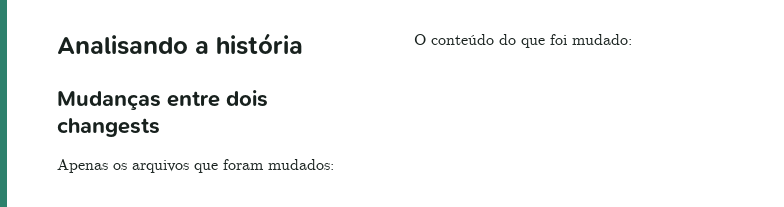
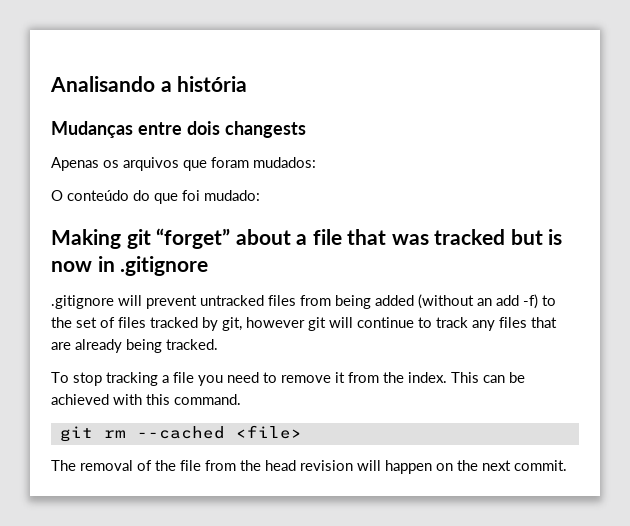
+ Making git “forget” about a file that was tracked but is now in .gitignore
+ .gitignore will prevent untracked files from being added (without an add -f) to the set of files tracked by git, however git will continue to track any files that are already being tracked.
+ To stop tracking a file you need to remove it from the index. This can be achieved with this command.
+ git rm --cached <file>
+ The removal of the file from the head revision will happen on the next commit.

